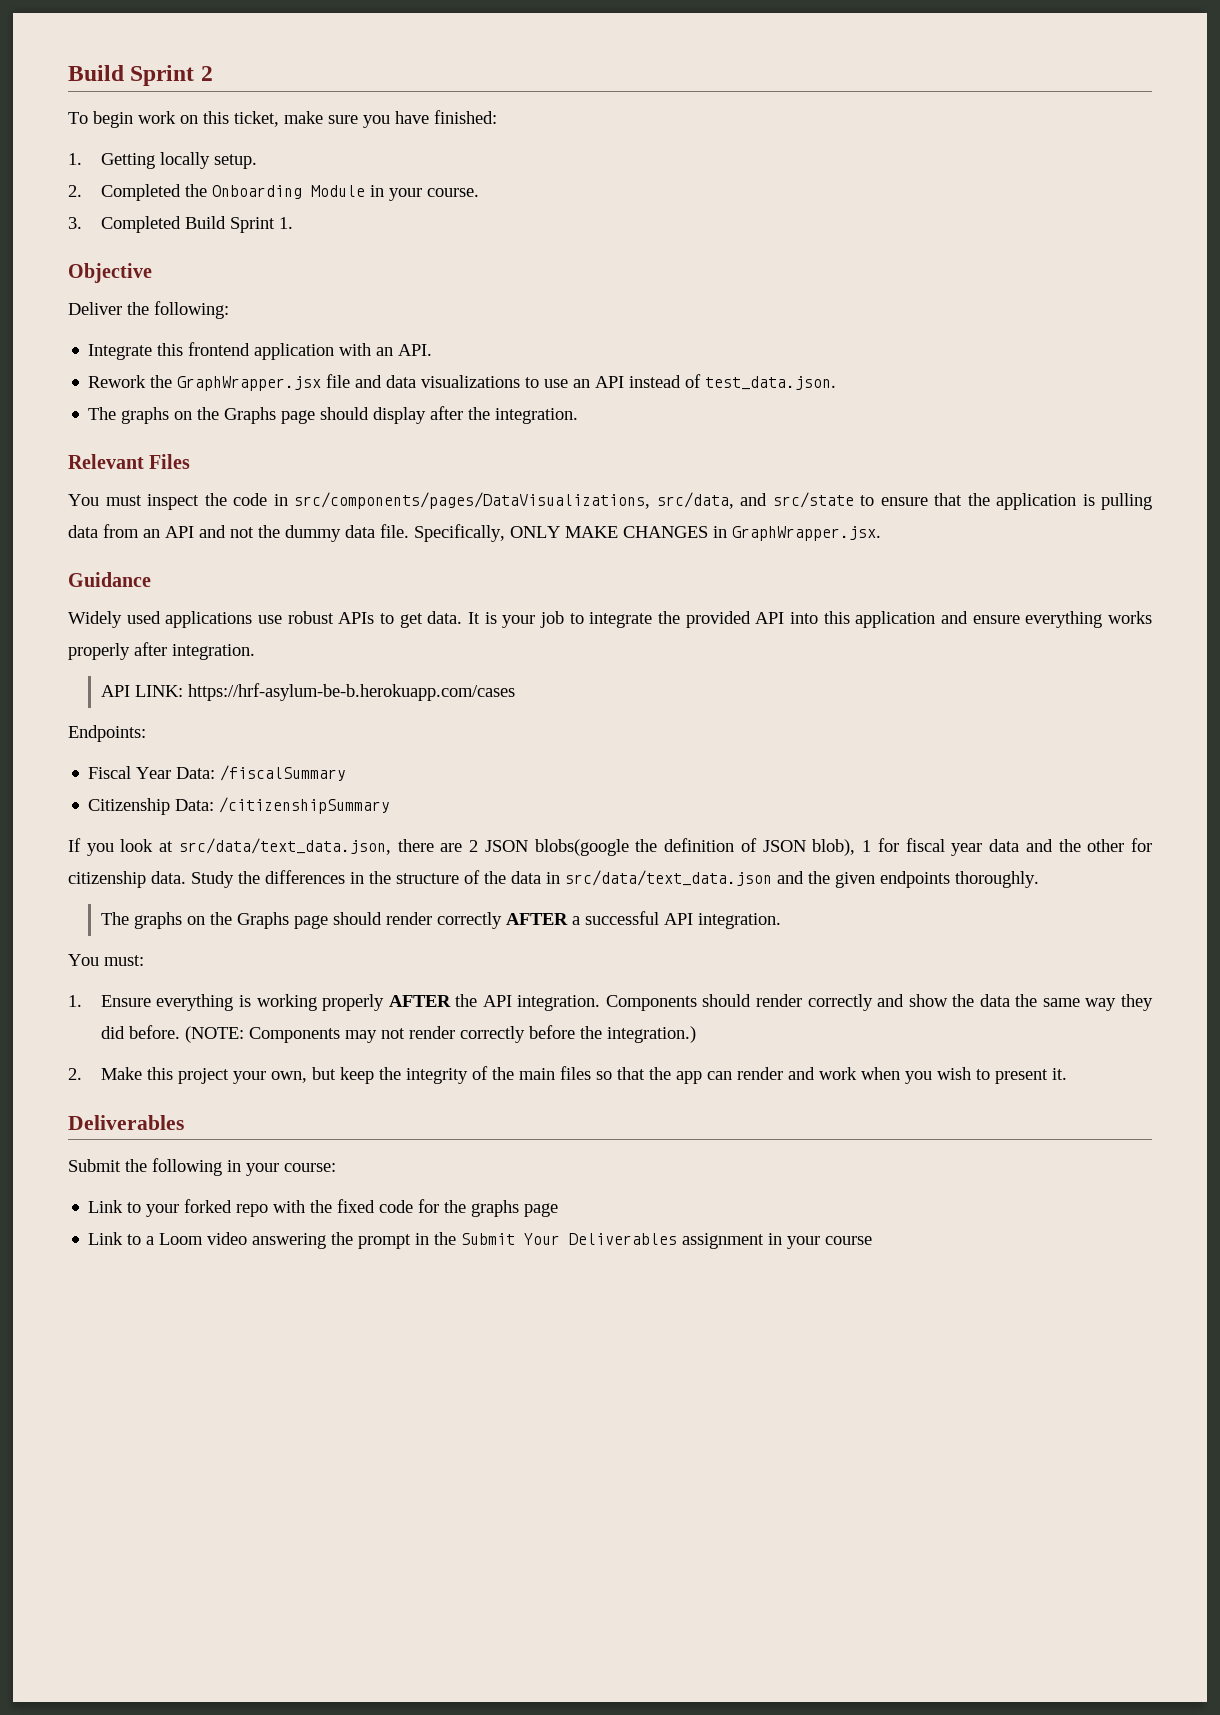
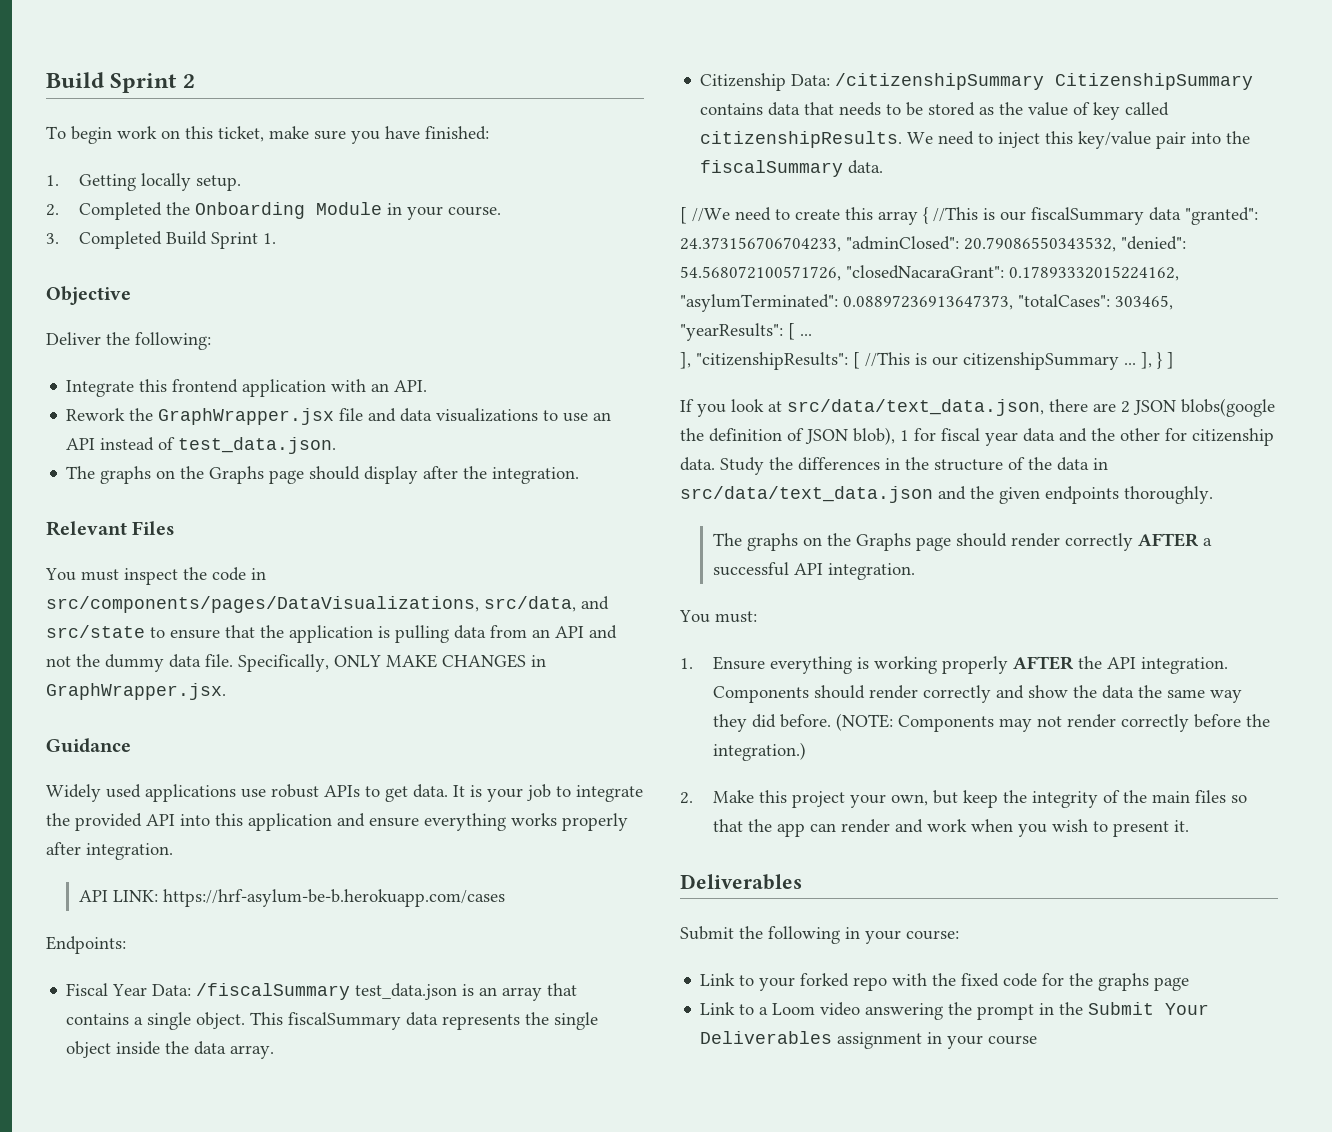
- Fiscal Year Data: /fiscalSummary
- Citizenship Data: /citizenshipSummary
+ Fiscal Year Data: /fiscalSummary test_data.json is an array that contains a single object. This fiscalSummary data represents the single object inside the data array.
+ Citizenship Data: /citizenshipSummary CitizenshipSummary contains data that needs to be stored as the value of key called citizenshipResults. We need to inject this key/value pair into the fiscalSummary data.
+ [ //We need to create this array { //This is our fiscalSummary data "granted": 24.373156706704233, "adminClosed": 20.79086550343532, "denied": 54.568072100571726, "closedNacaraGrant": 0.17893332015224162, "asylumTerminated": 0.08897236913647373, "totalCases": 303465, "yearResults": [ ...
+ ], "citizenshipResults": [ //This is our citizenshipSummary ... ], } ]

